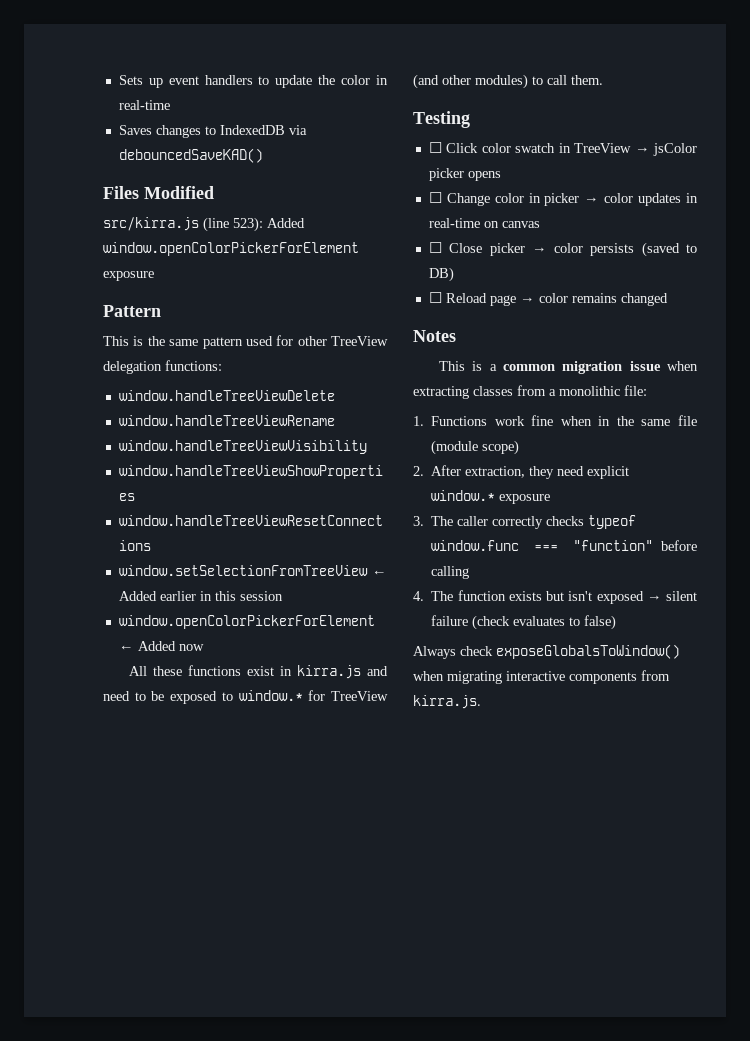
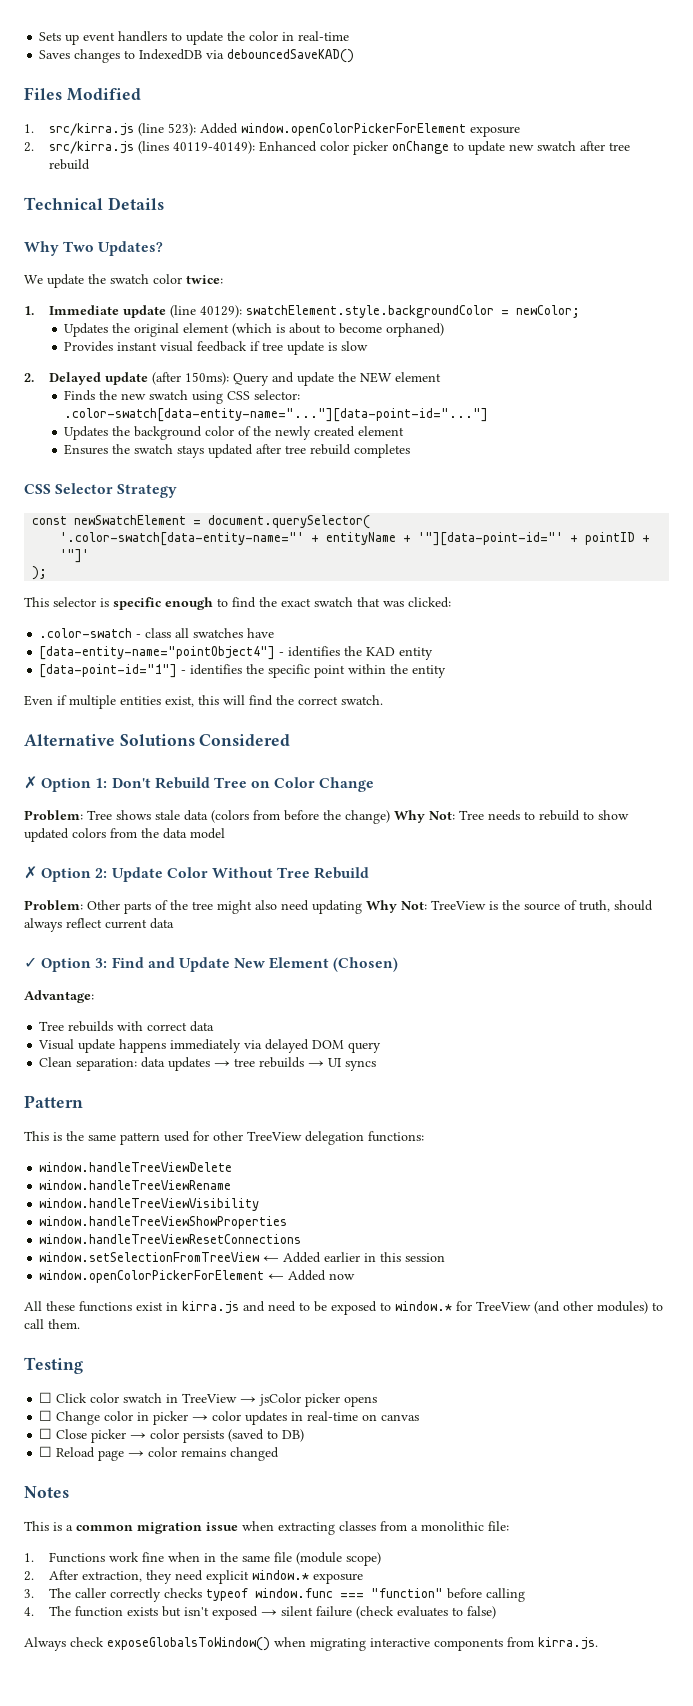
- src/kirra.js (line 523): Added window.openColorPickerForElement exposure
+ 1. src/kirra.js (line 523): Added window.openColorPickerForElement exposure
+ 2. src/kirra.js (lines 40119-40149): Enhanced color picker onChange to update new swatch after tree rebuild
+ Technical Details
+ Why Two Updates?
+ We update the swatch color twice:
+ 1. Immediate update (line 40129): swatchElement.style.backgroundColor = newColor;
+ Updates the original element (which is about to become orphaned)
+ Provides instant visual feedback if tree update is slow
+ 2. Delayed update (after 150ms): Query and update the NEW element
+ Finds the new swatch using CSS selector: .color-swatch[data-entity-name="..."][data-point-id="..."]
+ Updates the background color of the newly created element
+ Ensures the swatch stays updated after tree rebuild completes
+ CSS Selector Strategy
+ const newSwatchElement = document.querySelector(
+ '.color-swatch[data-entity-name="' + entityName + '"][data-point-id="' + pointID + '"]'
+ );
+ This selector is specific enough to find the exact swatch that was clicked:
+ .color-swatch - class all swatches have
+ [data-entity-name="pointObject4"] - identifies the KAD entity
+ [data-point-id="1"] - identifies the specific point within the entity
+ Even if multiple entities exist, this will find the correct swatch.
+ Alternative Solutions Considered
+ ✗ Option 1: Don't Rebuild Tree on Color Change
+ Problem: Tree shows stale data (colors from before the change) Why Not: Tree needs to rebuild to show updated colors from the data model
+ ✗ Option 2: Update Color Without Tree Rebuild
+ Problem: Other parts of the tree might also need updating Why Not: TreeView is the source of truth, should always reflect current data
+ ✓ Option 3: Find and Update New Element (Chosen)
+ Advantage:
+ Tree rebuilds with correct data
+ Visual update happens immediately via delayed DOM query
+ Clean separation: data updates → tree rebuilds → UI syncs

